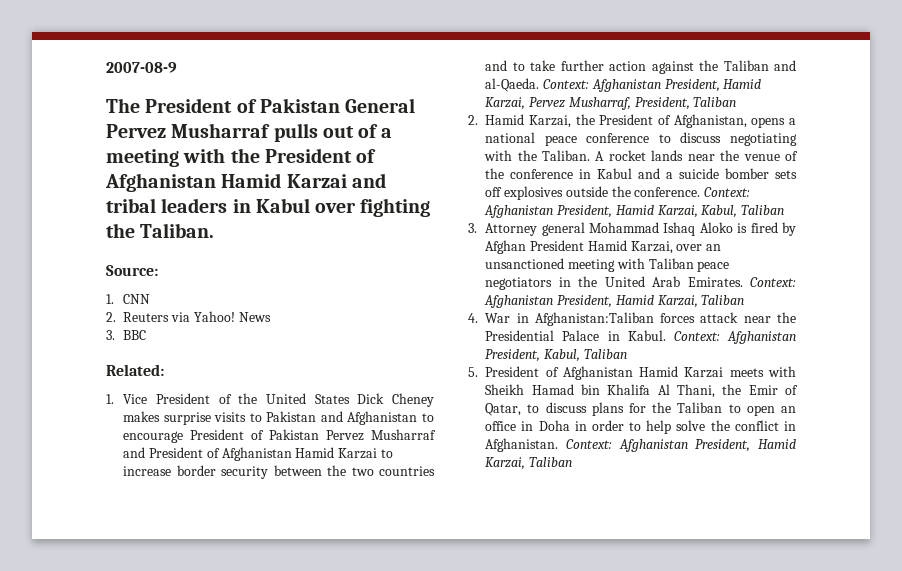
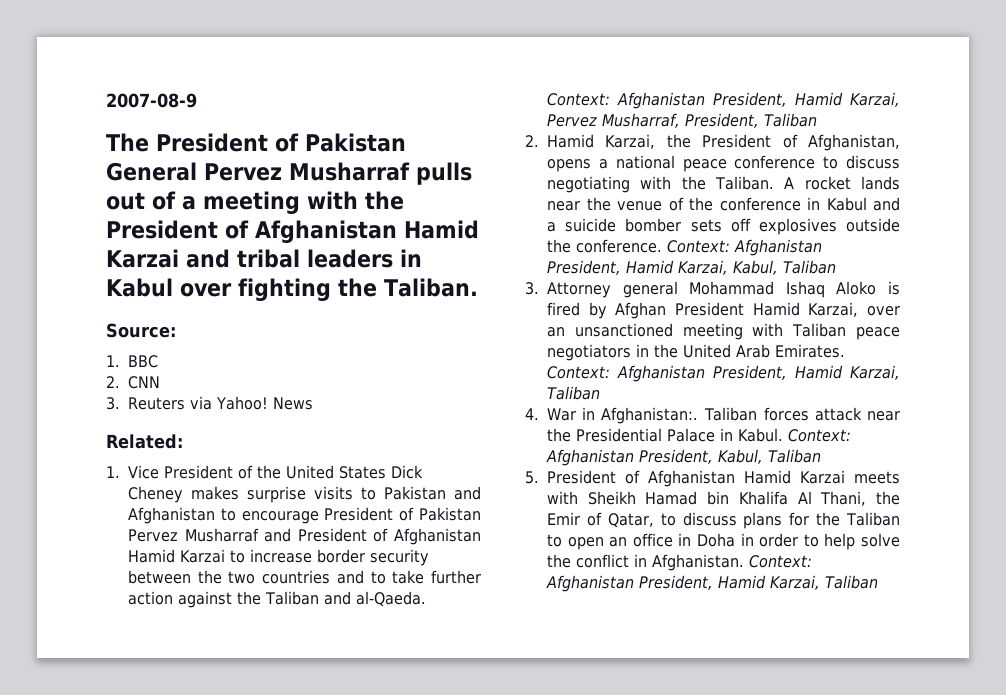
- 1. CNN
+ 1. BBC
+ 2. CNN
- 2. Reuters via Yahoo!
+ 3. Reuters via Yahoo!
- 3. BBC
- 4. War in Afghanistan:Taliban forces attack near the Presidential Palace in Kabul.
+ 4. War in Afghanistan:. Taliban forces attack near the Presidential Palace in Kabul.

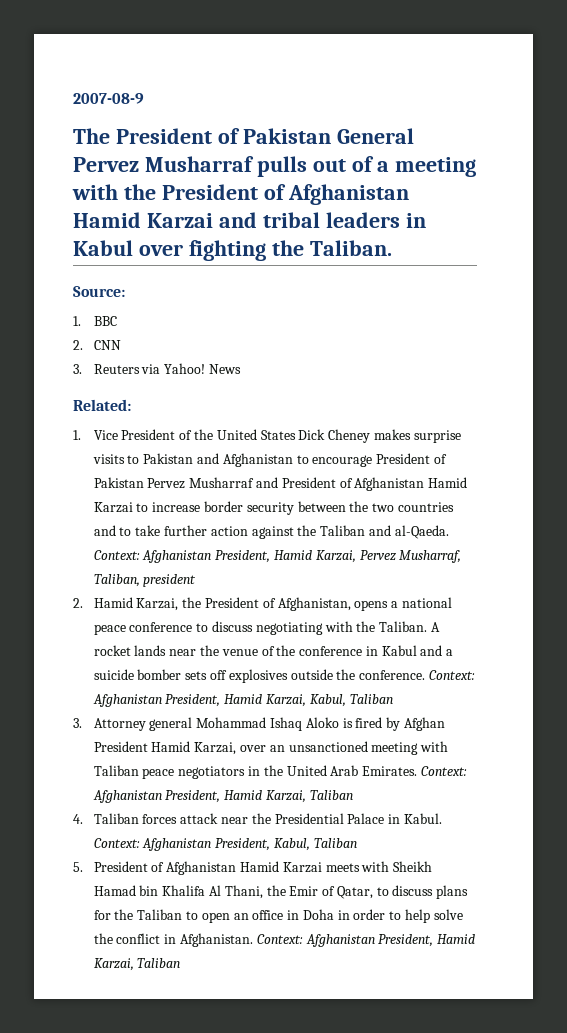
- Context: Afghanistan President, Hamid Karzai, Pervez Musharraf, President, Taliban
+ Context: Afghanistan President, Hamid Karzai, Pervez Musharraf, Taliban, president
- 4. War in Afghanistan:. Taliban forces attack near the Presidential Palace in Kabul.
+ 4. Taliban forces attack near the Presidential Palace in Kabul.

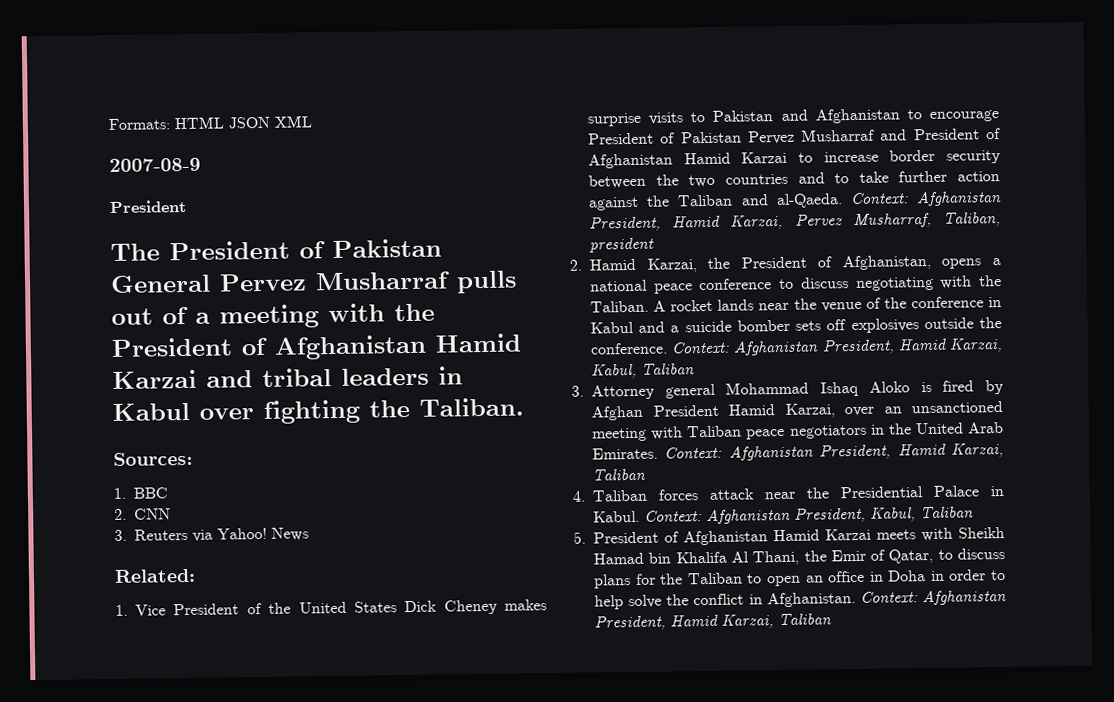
+ Formats: HTML JSON XML
  2007-08-9
+ President
- Source:
+ Sources:

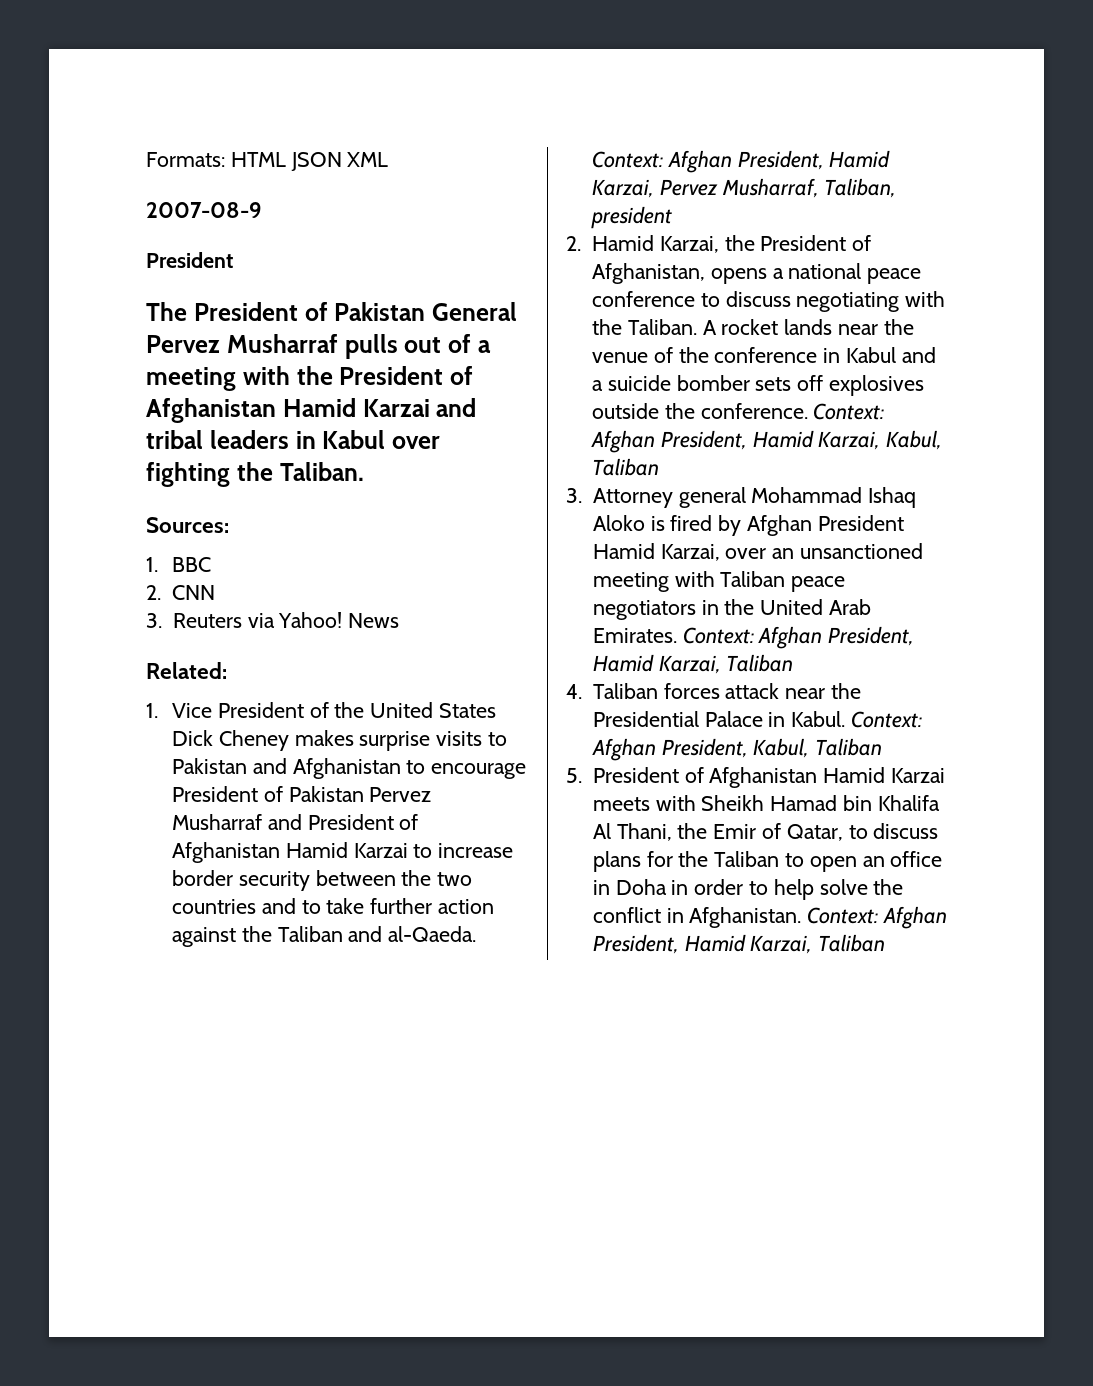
- Context: Afghanistan President, Hamid Karzai, Pervez Musharraf, Taliban, president
+ Context: Afghan President, Hamid Karzai, Pervez Musharraf, Taliban, president
- Context: Afghanistan President, Hamid Karzai, Kabul, Taliban
+ Context: Afghan President, Hamid Karzai, Kabul, Taliban
- 3. Attorney general Mohammad Ishaq Aloko is fired by Afghan President Hamid Karzai, over an unsanctioned meeting with Taliban peace negotiators in the United Arab Emirates. Context: Afghanistan President, Hamid Karzai, Taliban
+ 3. Attorney general Mohammad Ishaq Aloko is fired by Afghan President Hamid Karzai, over an unsanctioned meeting with Taliban peace negotiators in the United Arab Emirates. Context: Afghan President, Hamid Karzai, Taliban
- Context: Afghanistan President, Kabul, Taliban
+ Context: Afghan President, Kabul, Taliban
- 5. President of Afghanistan Hamid Karzai meets with Sheikh Hamad bin Khalifa Al Thani, the Emir of Qatar, to discuss plans for the Taliban to open an office in Doha in order to help solve the conflict in Afghanistan. Context: Afghanistan President, Hamid Karzai, Taliban
+ 5. President of Afghanistan Hamid Karzai meets with Sheikh Hamad bin Khalifa Al Thani, the Emir of Qatar, to discuss plans for the Taliban to open an office in Doha in order to help solve the conflict in Afghanistan. Context: Afghan President, Hamid Karzai, Taliban

